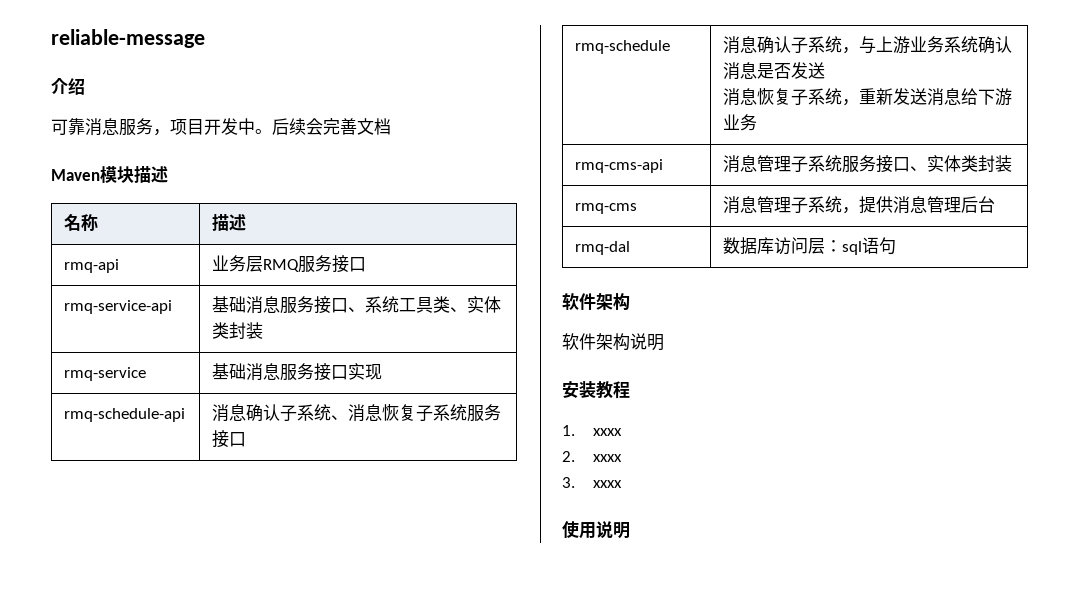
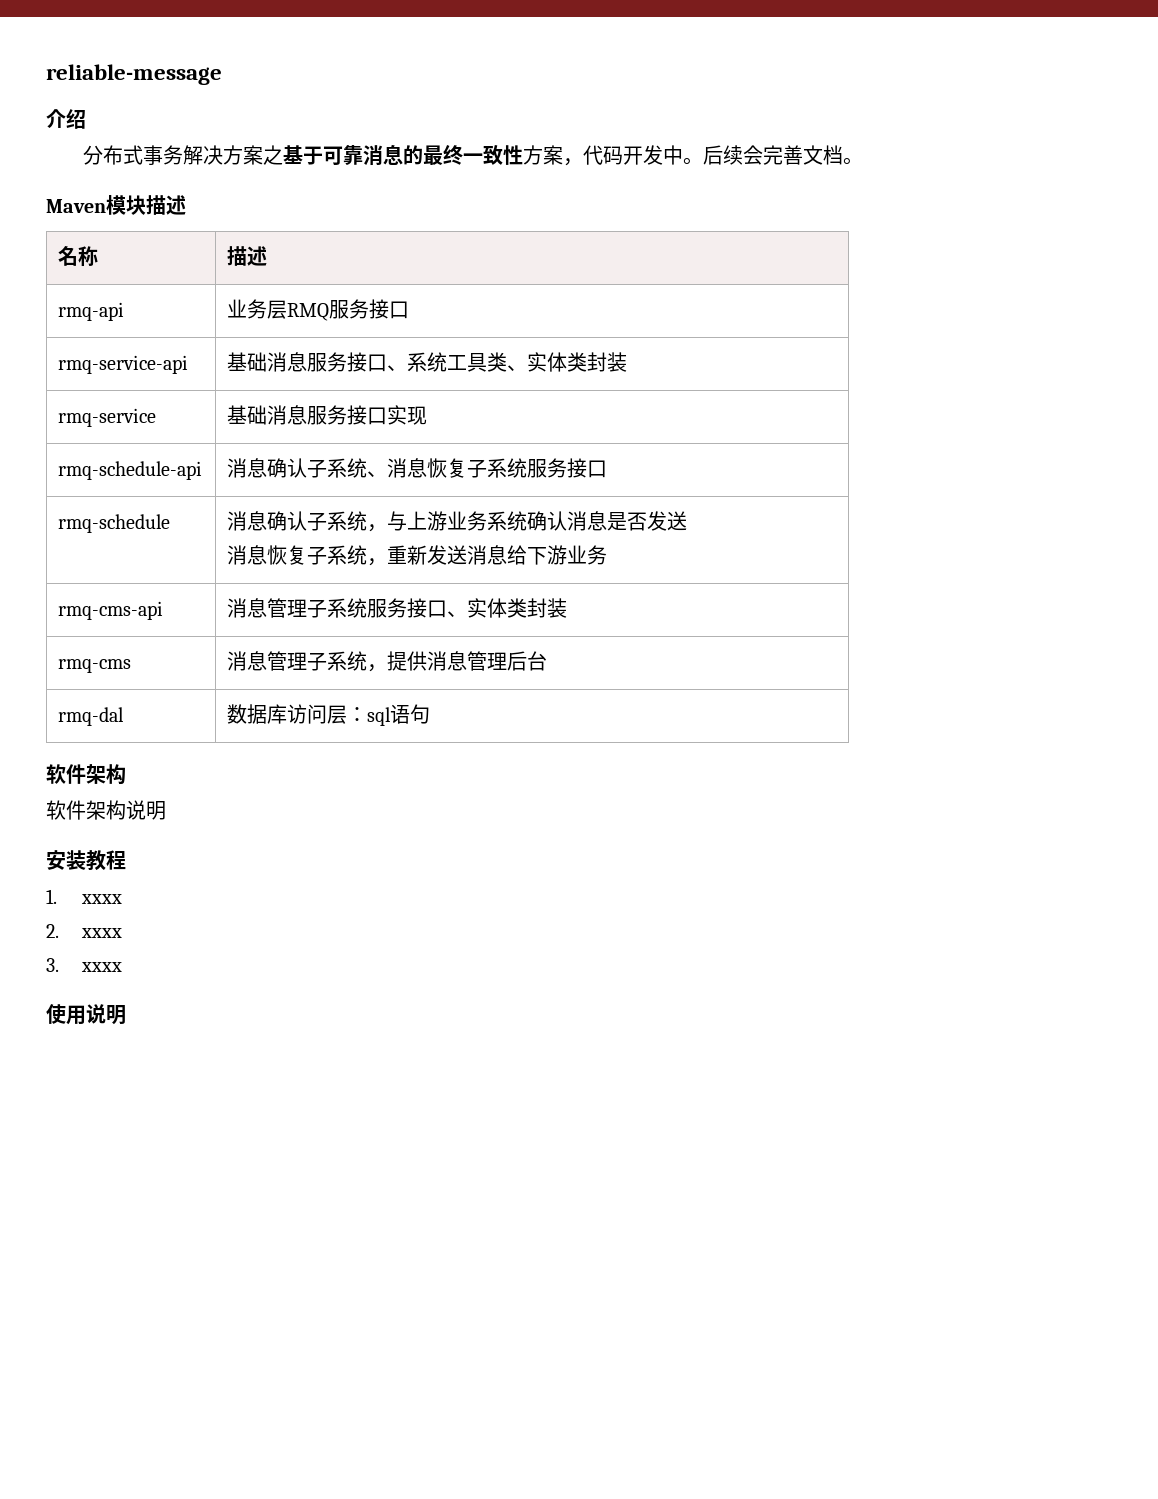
- 可靠消息服务，项目开发中。
+ 分布式事务解决方案之基于可靠消息的最终一致性方案，代码开发中。
- 后续会完善文档
+ 后续会完善文档。

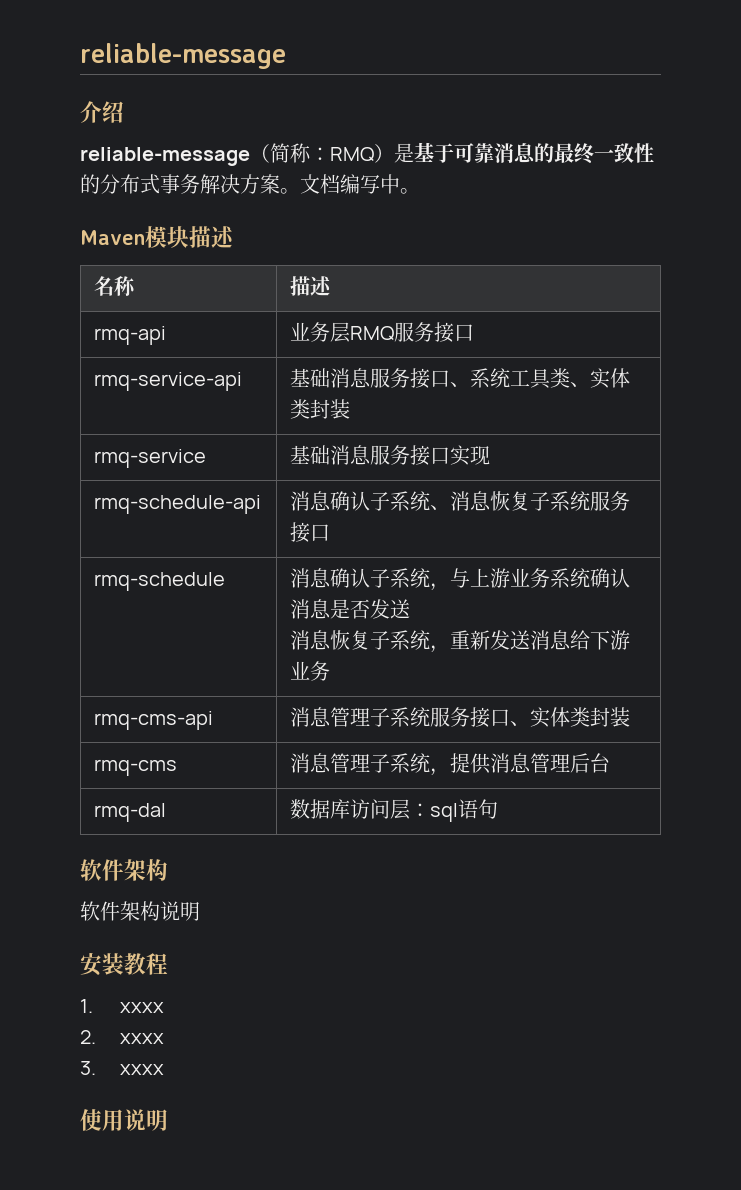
- 分布式事务解决方案之基于可靠消息的最终一致性方案，代码开发中。后续会完善文档。
+ reliable-message（简称：RMQ）是基于可靠消息的最终一致性的分布式事务解决方案。文档编写中。

